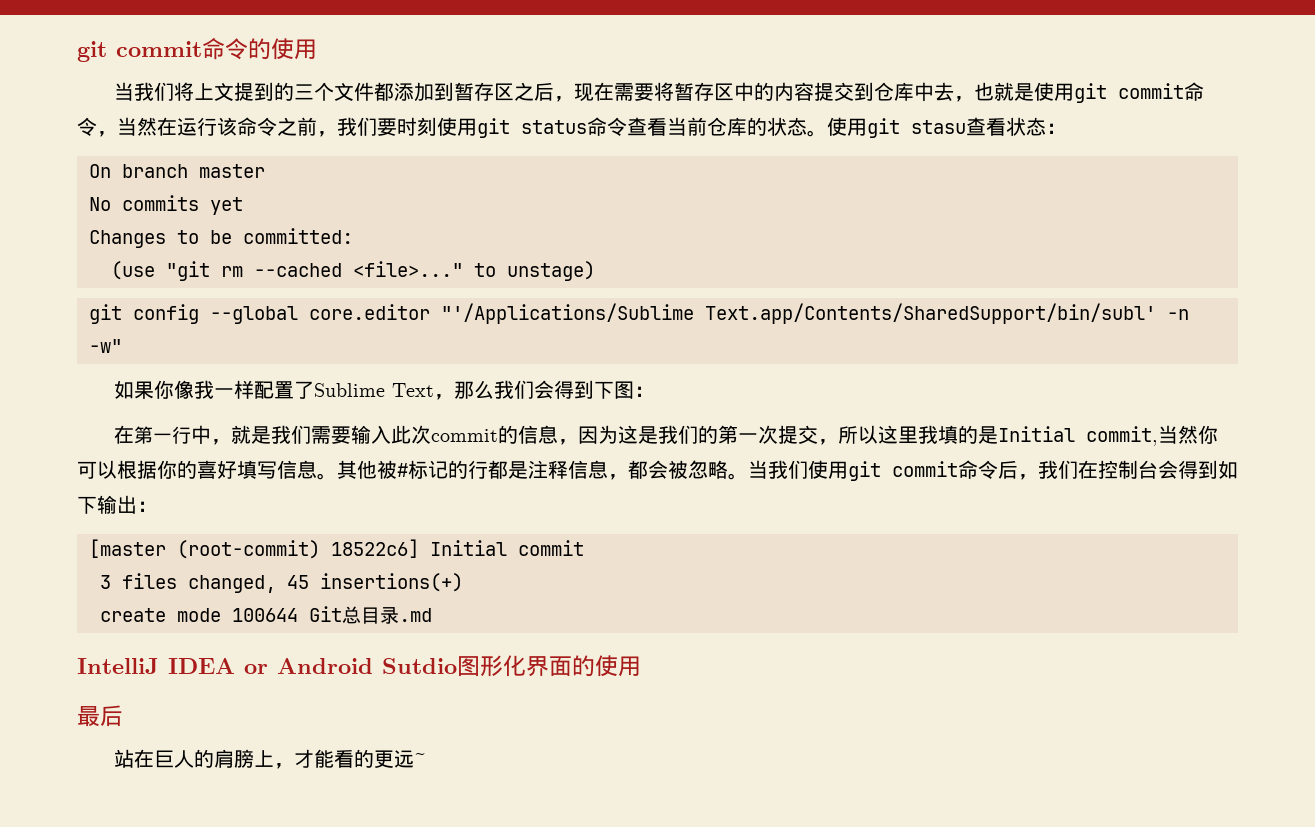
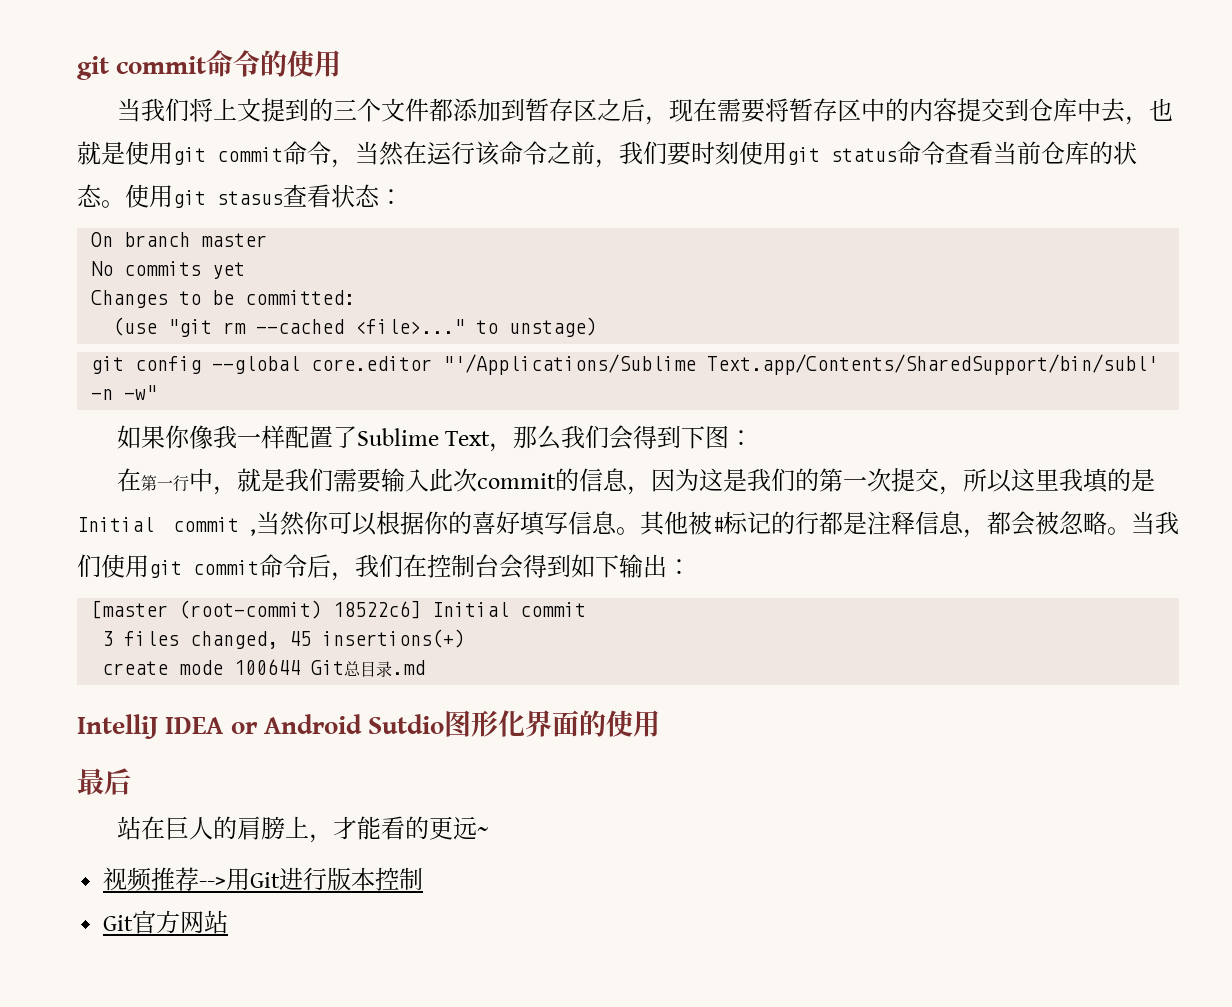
- 使用git stasu查看状态：
+ 使用git stasus查看状态：
- 在第一行中，就是我们需要输入此次commit的信息，因为这是我们的第一次提交，所以这里我填的是Initial commit,当然你可以根据你的喜好填写信息。
+ 在第一行中，就是我们需要输入此次commit的信息，因为这是我们的第一次提交，所以这里我填的是Initial commit ,当然你可以根据你的喜好填写信息。
+ 视频推荐-->用Git进行版本控制
+ Git官方网站

